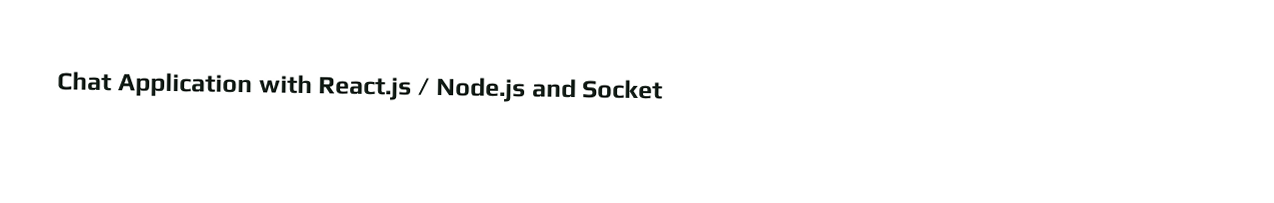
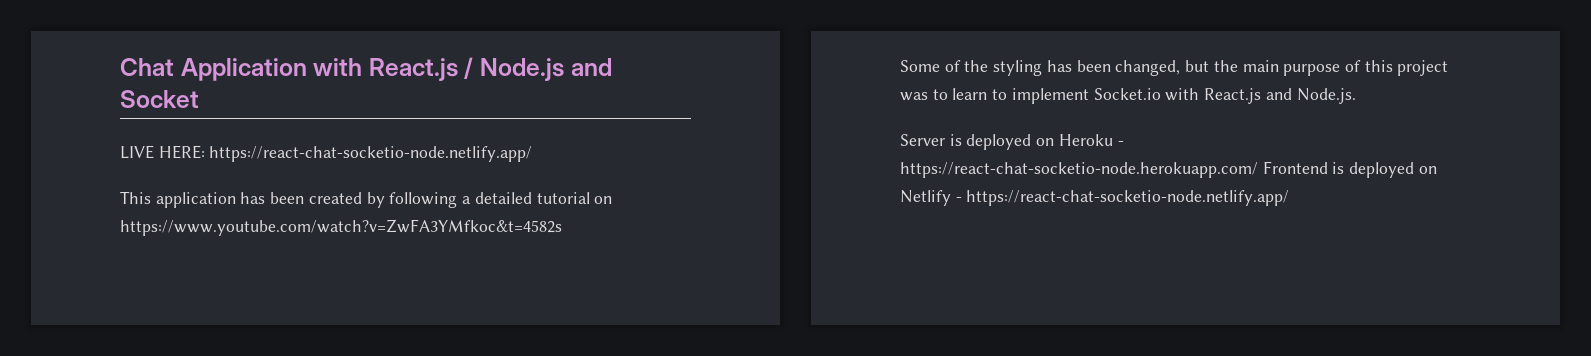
+ LIVE HERE: https://react-chat-socketio-node.netlify.app/
+ This application has been created by following a detailed tutorial on https://www.youtube.com/watch?v=ZwFA3YMfkoc&t=4582s
+ Some of the styling has been changed, but the main purpose of this project was to learn to implement Socket.io with React.js and Node.js.
+ Server is deployed on Heroku - https://react-chat-socketio-node.herokuapp.com/ Frontend is deployed on Netlify - https://react-chat-socketio-node.netlify.app/

